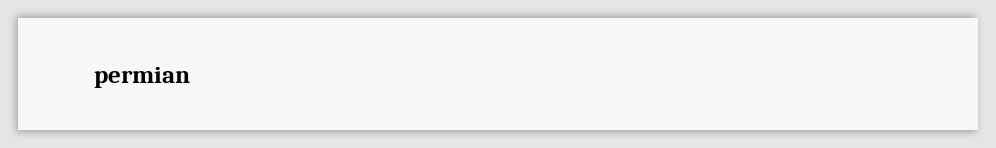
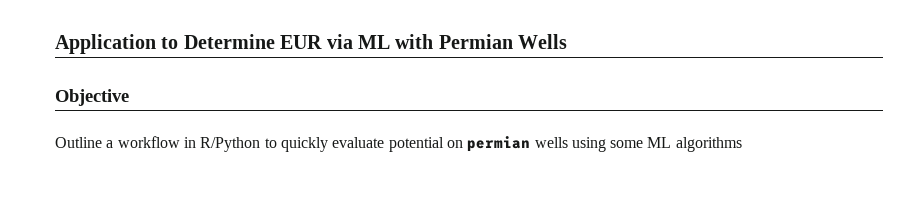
- permian
+ Application to Determine EUR via ML with Permian Wells
+ Objective
+ Outline a workflow in R/Python to quickly evaluate potential on permian wells using some ML algorithms

